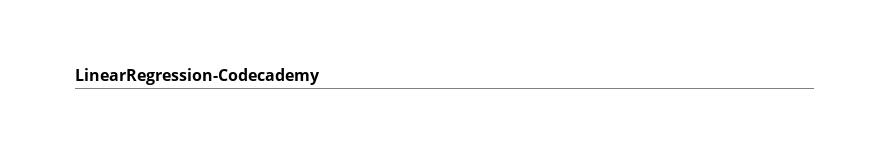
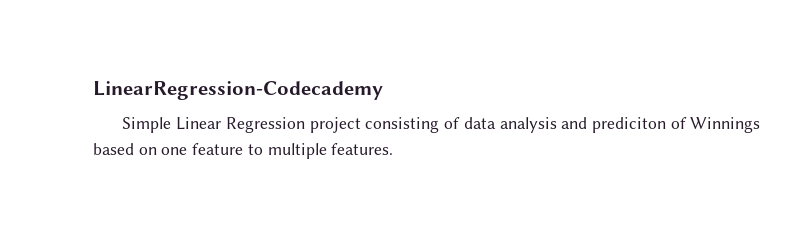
+ Simple Linear Regression project consisting of data analysis and prediciton of Winnings based on one feature to multiple features.

